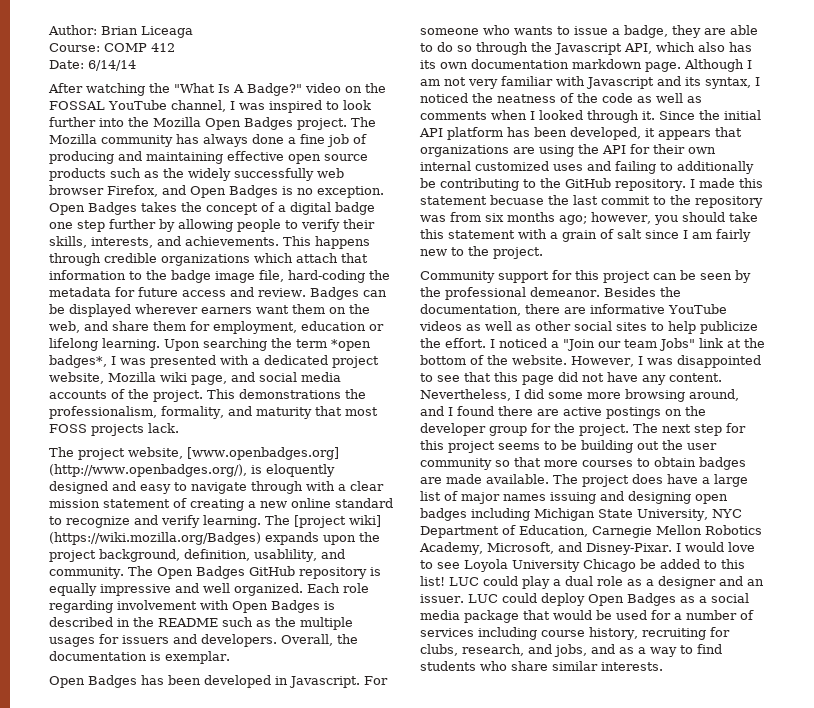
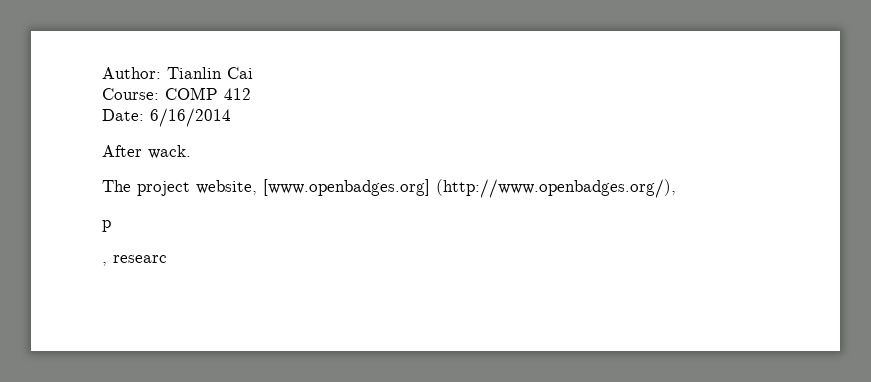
- Author: Brian Liceaga
+ Author: Tianlin Cai
- Date: 6/14/14
+ Date: 6/16/2014
- After watching the "What Is A Badge?" video on the FOSSAL YouTube channel, I was inspired to look further into the Mozilla Open Badges project. The Mozilla community has always done a fine job of producing and maintaining effective open source products such as the widely successfully web browser Firefox, and Open Badges is no exception. Open Badges takes the concept of a digital badge one step further by allowing people to verify their skills, interests, and achievements. This happens through credible organizations which attach that information to the badge image file, hard-coding the metadata for future access and review. Badges can be displayed wherever earners want them on the web, and share them for employment, education or lifelong learning. Upon searching the term *open badges*, I was presented with a dedicated project website, Mozilla wiki page, and social media accounts of the project. This demonstrations the professionalism, formality, and maturity that most FOSS projects lack.
+ After wack.
- The project website, [www.openbadges.org] (http://www.openbadges.org/), is eloquently designed and easy to navigate through with a clear mission statement of creating a new online standard to recognize and verify learning. The [project wiki] (https://wiki.mozilla.org/Badges) expands upon the project background, definition, usablility, and community. The Open Badges GitHub repository is equally impressive and well organized. Each role regarding involvement with Open Badges is described in the README such as the multiple usages for issuers and developers. Overall, the documentation is exemplar.
- Open Badges has been developed in Javascript. For someone who wants to issue a badge, they are able to do so through the Javascript API, which also has its own documentation markdown page. Although I am not very familiar with Javascript and its syntax, I noticed the neatness of the code as well as comments when I looked through it. Since the initial API platform has been developed, it appears that organizations are using the API for their own internal customized uses and failing to additionally be contributing to the GitHub repository. I made this statement becuase the last commit to the repository was from six months ago; however, you should take this statement with a grain of salt since I am fairly new to the project.
- Community support for this project can be seen by the professional demeanor. Besides the documentation, there are informative YouTube videos as well as other social sites to help publicize the effort. I noticed a "Join our team Jobs" link at the bottom of the website. However, I was disappointed to see that this page did not have any content. Nevertheless, I did some more browsing around, and I found there are active postings on the developer group for the project. The next step for this project seems to be building out the user community so that more courses to obtain badges are made available. The project does have a large list of major names issuing and designing open badges including Michigan State University, NYC Department of Education, Carnegie Mellon Robotics Academy, Microsoft, and Disney-Pixar. I would love to see Loyola University Chicago be added to this list! LUC could play a dual role as a designer and an issuer. LUC could deploy Open Badges as a social media package that would be used for a number of services including course history, recruiting for clubs, research, and jobs, and as a way to find students who share similar interests.
+ The project website, [www.openbadges.org] (http://www.openbadges.org/),
+ p
+ , researc

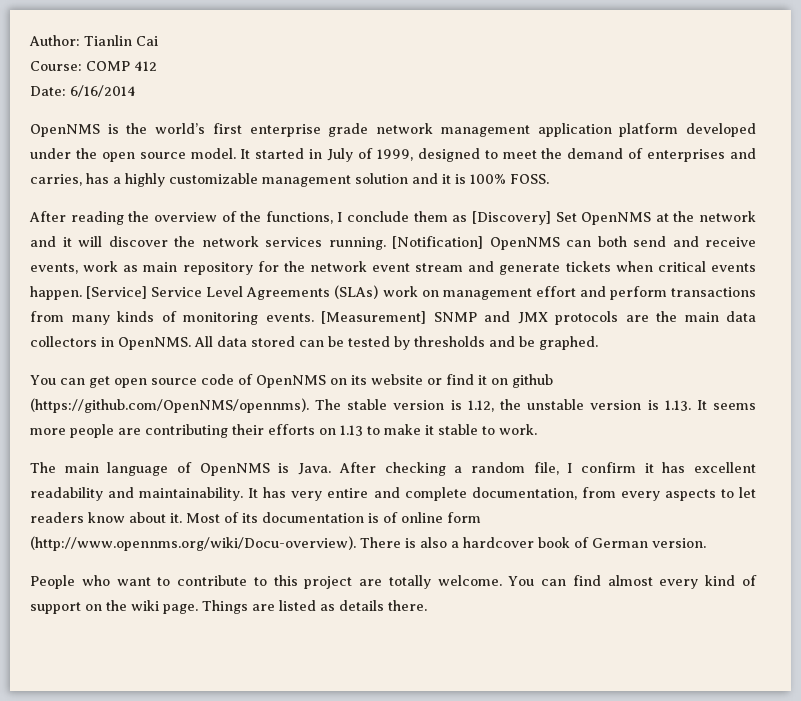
- After wack.
- The project website, [www.openbadges.org] (http://www.openbadges.org/),
- p
- , researc
+ OpenNMS is the world’s first enterprise grade network management application platform developed under the open source model. It started in July of 1999, designed to meet the demand of enterprises and carries, has a highly customizable management solution and it is 100% FOSS.
+ After reading the overview of the functions, I conclude them as [Discovery] Set OpenNMS at the network and it will discover the network services running. [Notification] OpenNMS can both send and receive events, work as main repository for the network event stream and generate tickets when critical events happen. [Service] Service Level Agreements (SLAs) work on management effort and perform transactions from many kinds of monitoring events. [Measurement] SNMP and JMX protocols are the main data collectors in OpenNMS. All data stored can be tested by thresholds and be graphed.
+ You can get open source code of OpenNMS on its website or find it on github (https://github.com/OpenNMS/opennms). The stable version is 1.12, the unstable version is 1.13. It seems more people are contributing their efforts on 1.13 to make it stable to work.
+ The main language of OpenNMS is Java. After checking a random file, I confirm it has excellent readability and maintainability. It has very entire and complete documentation, from every aspects to let readers know about it. Most of its documentation is of online form (http://www.opennms.org/wiki/Docu-overview). There is also a hardcover book of German version.
+ People who want to contribute to this project are totally welcome. You can find almost every kind of support on the wiki page. Things are listed as details there.

